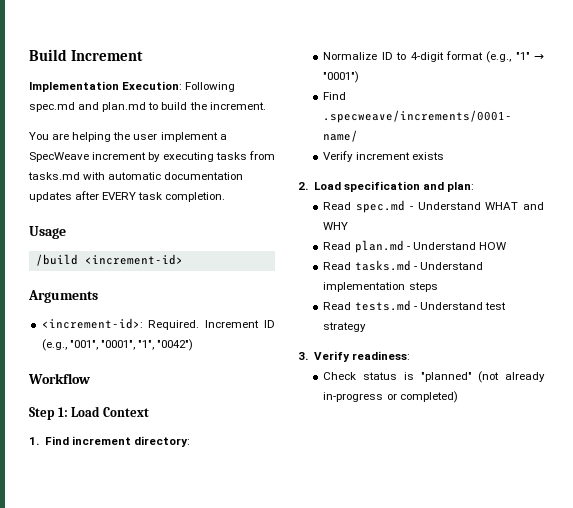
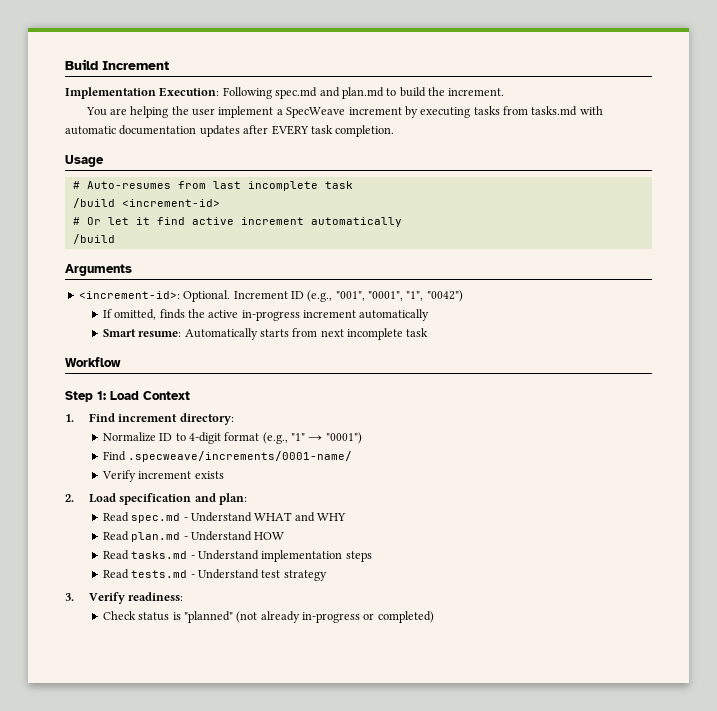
+ # Auto-resumes from last incomplete task
  /build <increment-id>
+ # Or let it find active increment automatically
+ /build
- <increment-id>: Required.
+ <increment-id>: Optional.
+ If omitted, finds the active in-progress increment automatically
+ Smart resume: Automatically starts from next incomplete task

